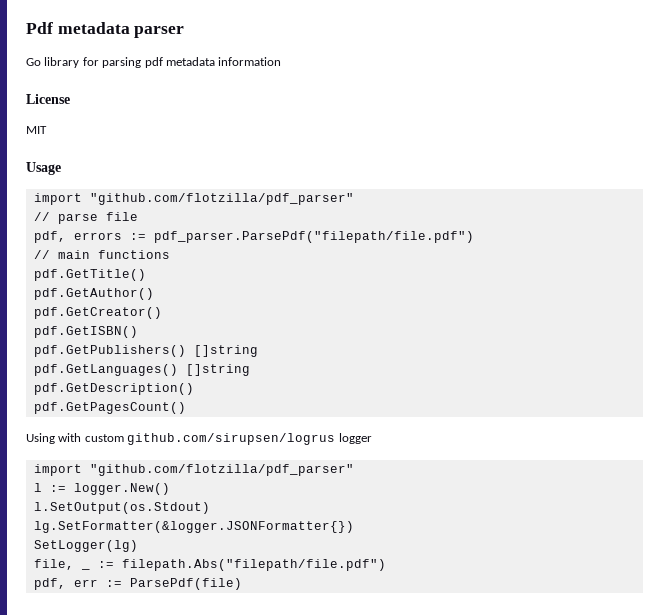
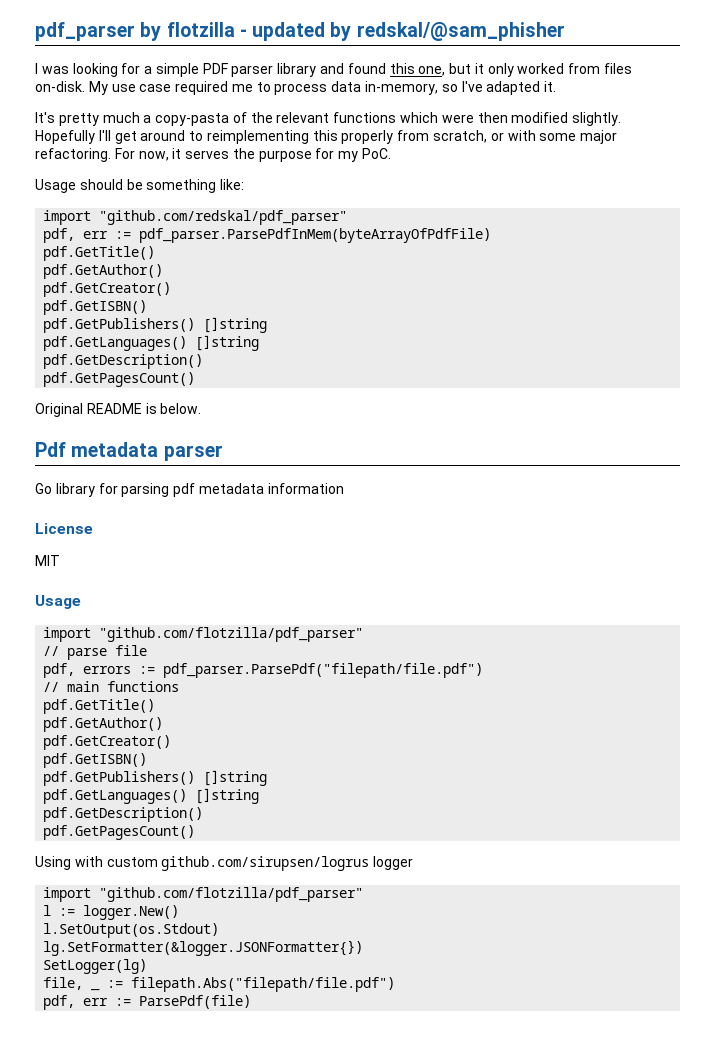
+ pdf_parser by flotzilla - updated by redskal/@sam_phisher
+ I was looking for a simple PDF parser library and found this one, but it only worked from files on-disk. My use case required me to process data in-memory, so I've adapted it.
+ It's pretty much a copy-pasta of the relevant functions which were then modified slightly. Hopefully I'll get around to reimplementing this properly from scratch, or with some major refactoring. For now, it serves the purpose for my PoC.
+ Usage should be something like:
+ import "github.com/redskal/pdf_parser"
+ pdf, err := pdf_parser.ParsePdfInMem(byteArrayOfPdfFile)
+ pdf.GetTitle()
+ pdf.GetAuthor()
+ pdf.GetCreator()
+ pdf.GetISBN()
+ pdf.GetPublishers() []string
+ pdf.GetLanguages() []string
+ pdf.GetDescription()
+ pdf.GetPagesCount()
+ Original README is below.

